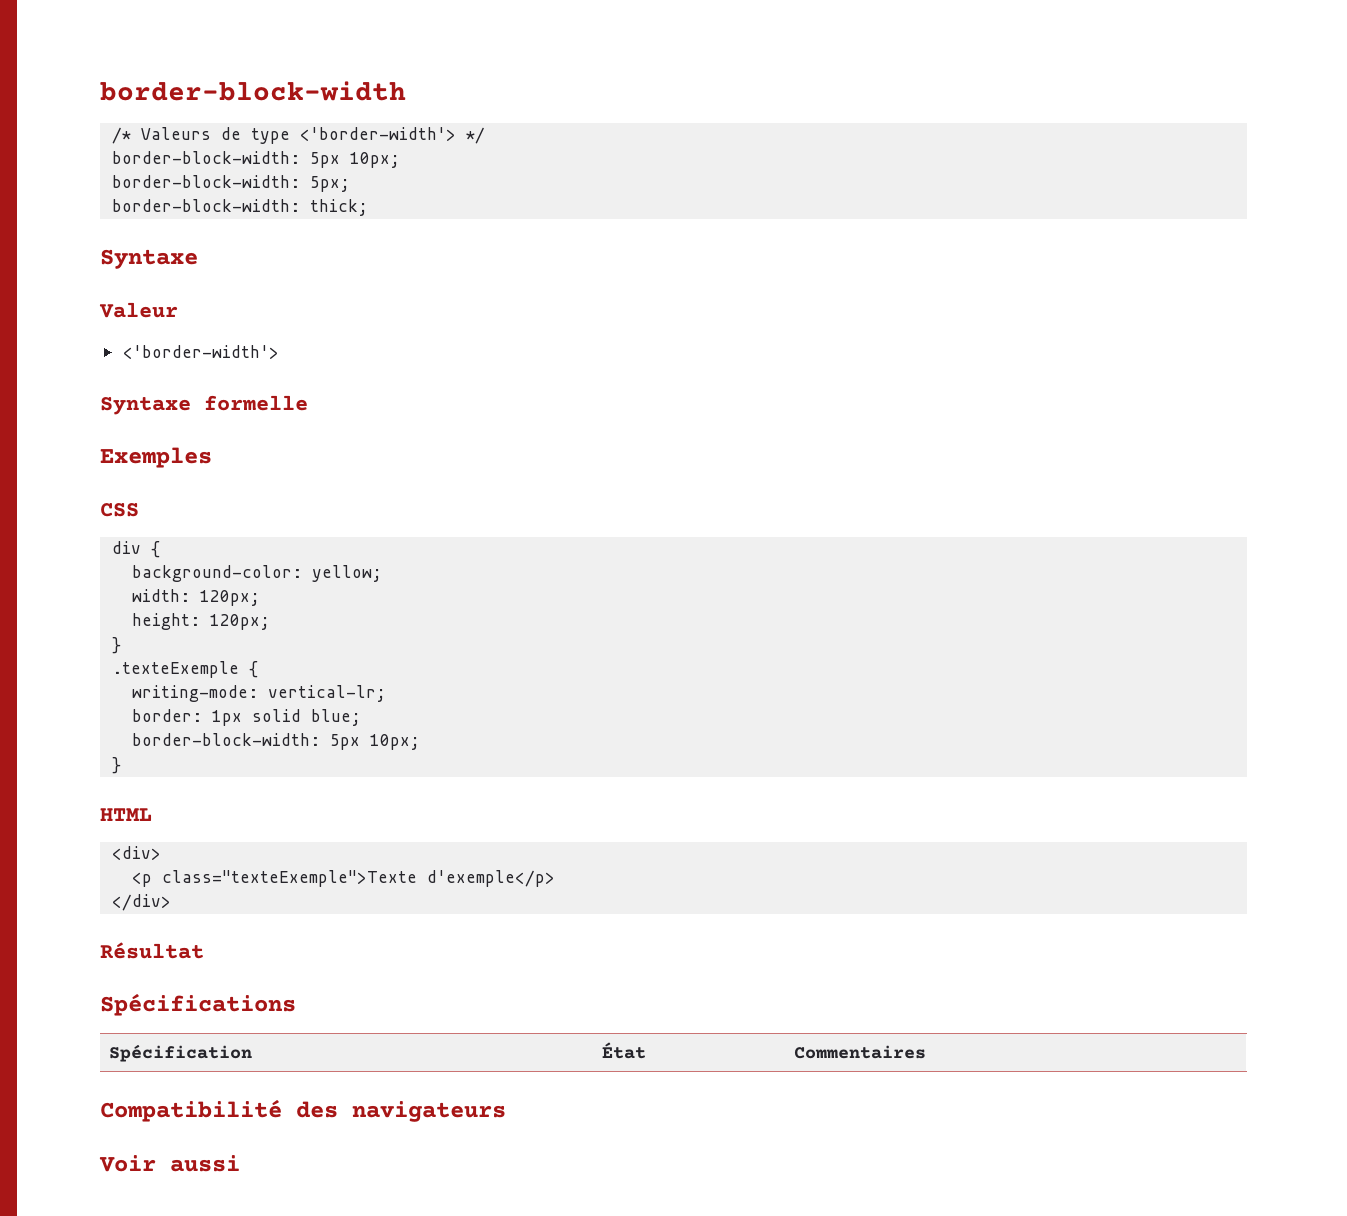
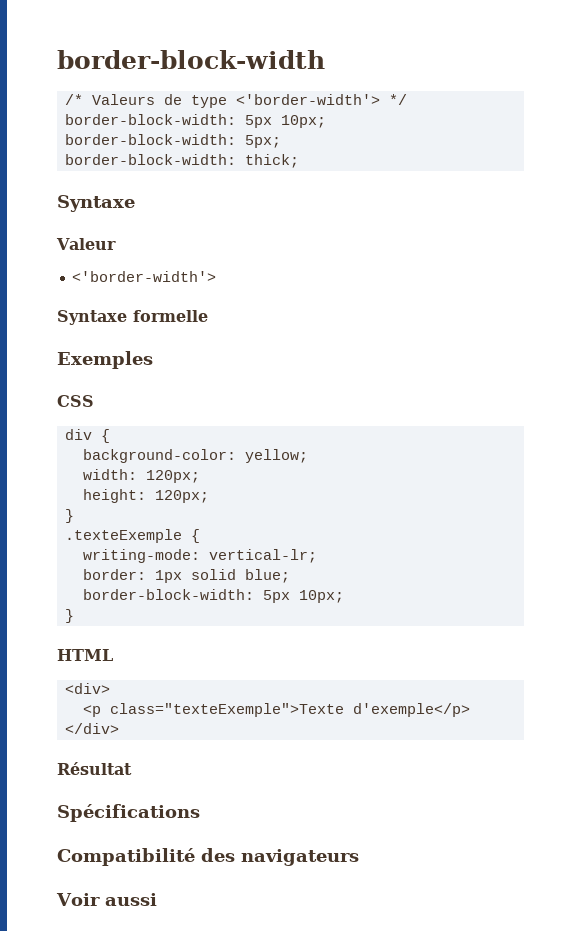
- Spécification | État | Commentaires

